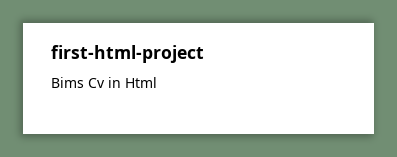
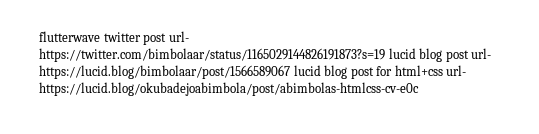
- first-html-project
- Bims Cv in Html
+ flutterwave twitter post url- https://twitter.com/bimbolaar/status/1165029144826191873?s=19 lucid blog post url- https://lucid.blog/bimbolaar/post/1566589067 lucid blog post for html+css url- https://lucid.blog/okubadejoabimbola/post/abimbolas-htmlcss-cv-e0c

